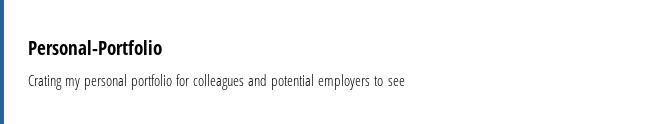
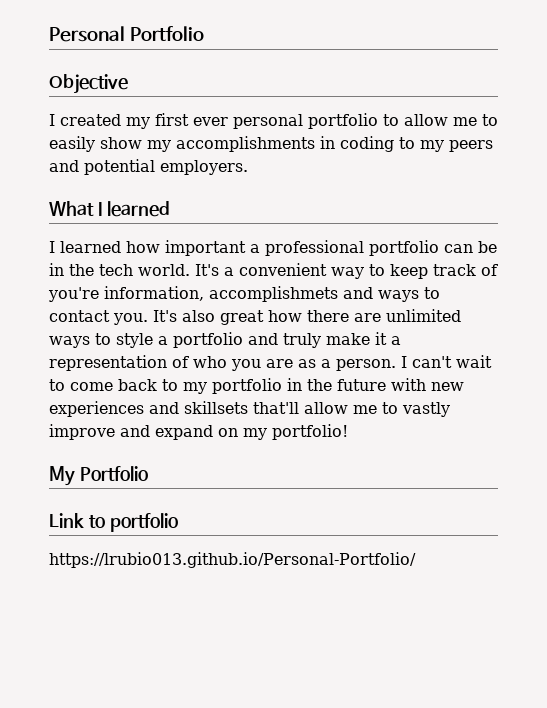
- Personal-Portfolio
- Crating my personal portfolio for colleagues and potential employers to see
+ Personal Portfolio
+ Objective
+ I created my first ever personal portfolio to allow me to easily show my accomplishments in coding to my peers and potential employers.
+ What I learned
+ I learned how important a professional portfolio can be in the tech world. It's a convenient way to keep track of you're information, accomplishmets and ways to contact you. It's also great how there are unlimited ways to style a portfolio and truly make it a representation of who you are as a person. I can't wait to come back to my portfolio in the future with new experiences and skillsets that'll allow me to vastly improve and expand on my portfolio!
+ My Portfolio
+ Link to portfolio
+ https://lrubio013.github.io/Personal-Portfolio/

